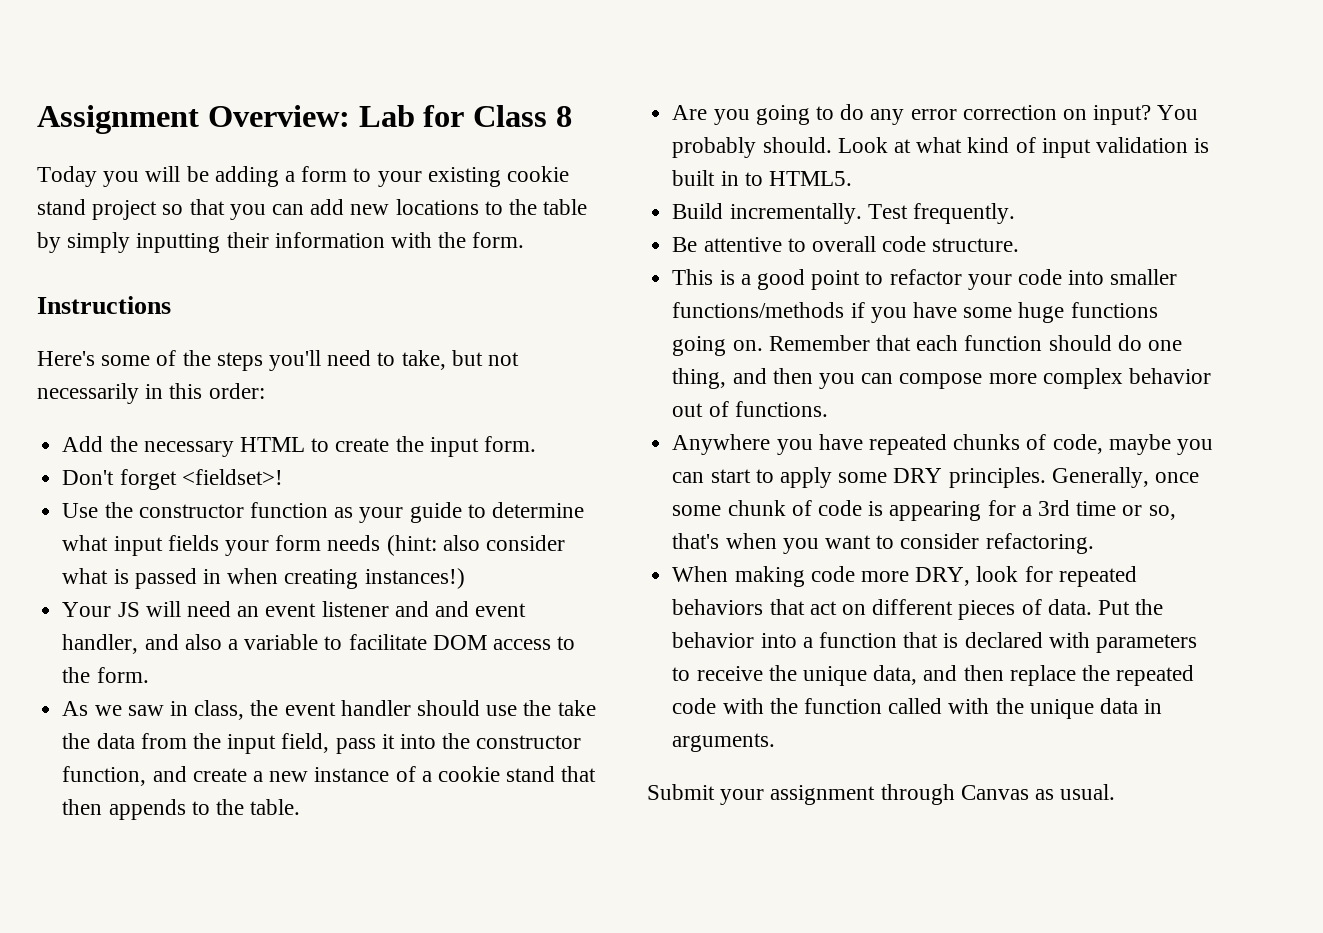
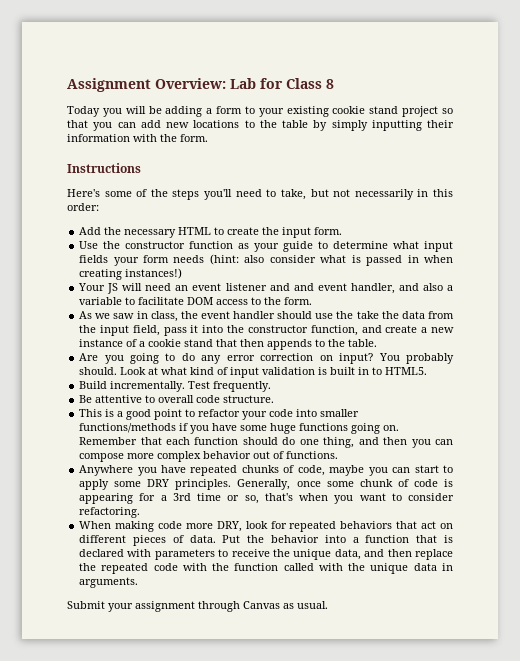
- Don't forget <fieldset>!

